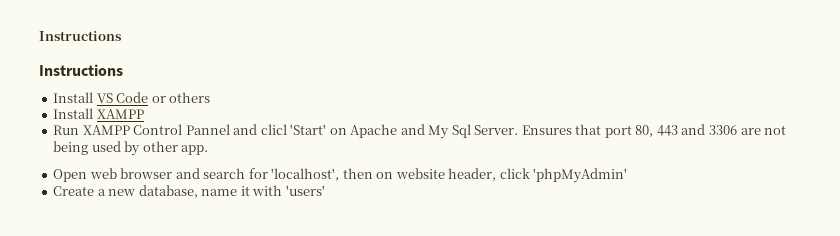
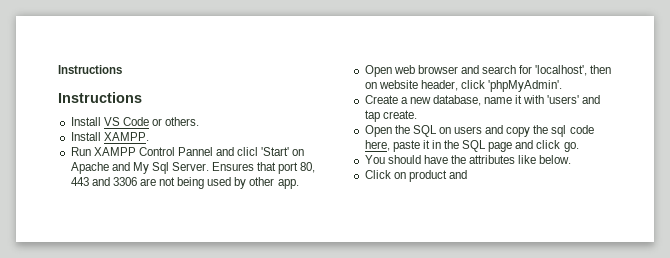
- Install VS Code or others
- Install XAMPP
+ Install VS Code or others.
+ Install XAMPP.
- Open web browser and search for 'localhost', then on website header, click 'phpMyAdmin'
+ Open web browser and search for 'localhost', then on website header, click 'phpMyAdmin'.
- Create a new database, name it with 'users'
+ Create a new database, name it with 'users' and tap create.
+ Open the SQL on users and copy the sql code here, paste it in the SQL page and click go.
+ You should have the attributes like below.
+ Click on product and

